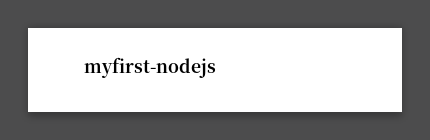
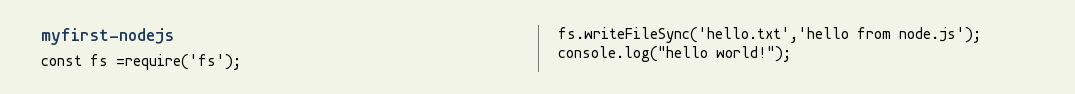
+ const fs =require('fs'); fs.writeFileSync('hello.txt','hello from node.js'); console.log("hello world!");

